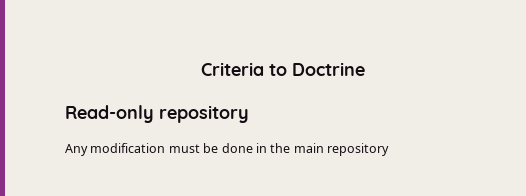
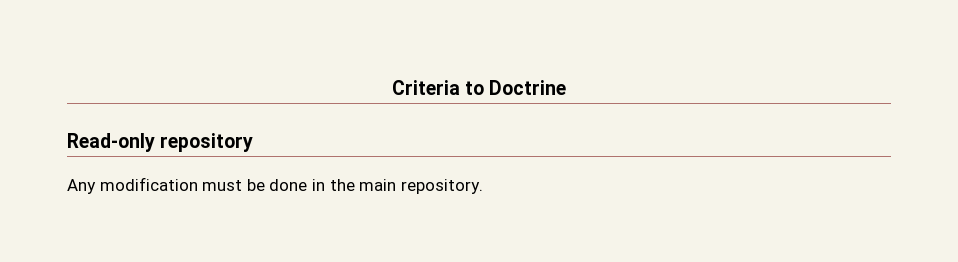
- Any modification must be done in the main repository
+ Any modification must be done in the main repository.

